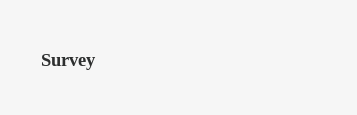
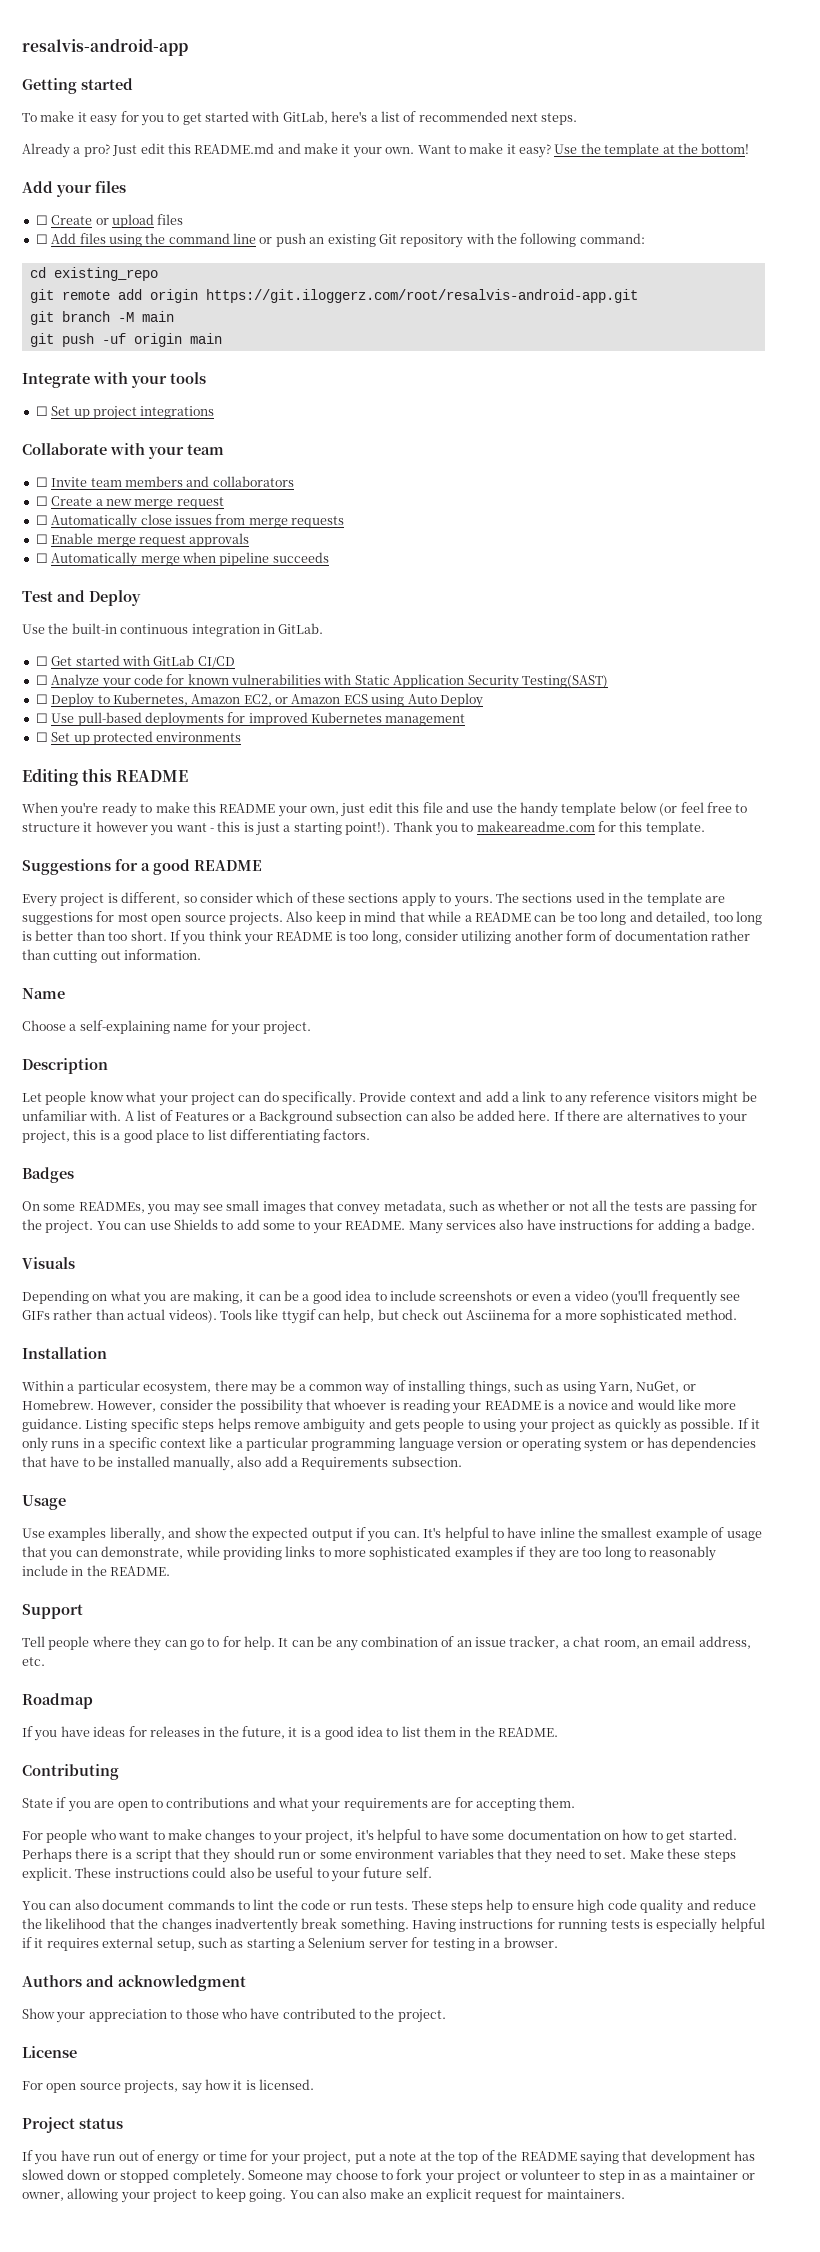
- Survey
+ resalvis-android-app
+ Getting started
+ To make it easy for you to get started with GitLab, here's a list of recommended next steps.
+ Already a pro? Just edit this README.md and make it your own. Want to make it easy? Use the template at the bottom!
+ Add your files
+ ☐ Create or upload files
+ ☐ Add files using the command line or push an existing Git repository with the following command:
+ cd existing_repo
+ git remote add origin https://git.iloggerz.com/root/resalvis-android-app.git
+ git branch -M main
+ git push -uf origin main
+ Integrate with your tools
+ ☐ Set up project integrations
+ Collaborate with your team
+ ☐ Invite team members and collaborators
+ ☐ Create a new merge request
+ ☐ Automatically close issues from merge requests
+ ☐ Enable merge request approvals
+ ☐ Automatically merge when pipeline succeeds
+ Test and Deploy
+ Use the built-in continuous integration in GitLab.
+ ☐ Get started with GitLab CI/CD
+ ☐ Analyze your code for known vulnerabilities with Static Application Security Testing(SAST)
+ ☐ Deploy to Kubernetes, Amazon EC2, or Amazon ECS using Auto Deploy
+ ☐ Use pull-based deployments for improved Kubernetes management
+ ☐ Set up protected environments
+ Editing this README
+ When you're ready to make this README your own, just edit this file and use the handy template below (or feel free to structure it however you want - this is just a starting point!). Thank you to makeareadme.com for this template.
+ Suggestions for a good README
+ Every project is different, so consider which of these sections apply to yours. The sections used in the template are suggestions for most open source projects. Also keep in mind that while a README can be too long and detailed, too long is better than too short. If you think your README is too long, consider utilizing another form of documentation rather than cutting out information.
+ Name
+ Choose a self-explaining name for your project.
+ Description
+ Let people know what your project can do specifically. Provide context and add a link to any reference visitors might be unfamiliar with. A list of Features or a Background subsection can also be added here. If there are alternatives to your project, this is a good place to list differentiating factors.
+ Badges
+ On some READMEs, you may see small images that convey metadata, such as whether or not all the tests are passing for the project. You can use Shields to add some to your README. Many services also have instructions for adding a badge.
+ Visuals
+ Depending on what you are making, it can be a good idea to include screenshots or even a video (you'll frequently see GIFs rather than actual videos). Tools like ttygif can help, but check out Asciinema for a more sophisticated method.
+ Installation
+ Within a particular ecosystem, there may be a common way of installing things, such as using Yarn, NuGet, or Homebrew. However, consider the possibility that whoever is reading your README is a novice and would like more guidance. Listing specific steps helps remove ambiguity and gets people to using your project as quickly as possible. If it only runs in a specific context like a particular programming language version or operating system or has dependencies that have to be installed manually, also add a Requirements subsection.
+ Usage
+ Use examples liberally, and show the expected output if you can. It's helpful to have inline the smallest example of usage that you can demonstrate, while providing links to more sophisticated examples if they are too long to reasonably include in the README.
+ Support
+ Tell people where they can go to for help. It can be any combination of an issue tracker, a chat room, an email address, etc.
+ Roadmap
+ If you have ideas for releases in the future, it is a good idea to list them in the README.
+ Contributing
+ State if you are open to contributions and what your requirements are for accepting them.
+ For people who want to make changes to your project, it's helpful to have some documentation on how to get started. Perhaps there is a script that they should run or some environment variables that they need to set. Make these steps explicit. These instructions could also be useful to your future self.
+ You can also document commands to lint the code or run tests. These steps help to ensure high code quality and reduce the likelihood that the changes inadvertently break something. Having instructions for running tests is especially helpful if it requires external setup, such as starting a Selenium server for testing in a browser.
+ Authors and acknowledgment
+ Show your appreciation to those who have contributed to the project.
+ License
+ For open source projects, say how it is licensed.
+ Project status
+ If you have run out of energy or time for your project, put a note at the top of the README saying that development has slowed down or stopped completely. Someone may choose to fork your project or volunteer to step in as a maintainer or owner, allowing your project to keep going. You can also make an explicit request for maintainers.

